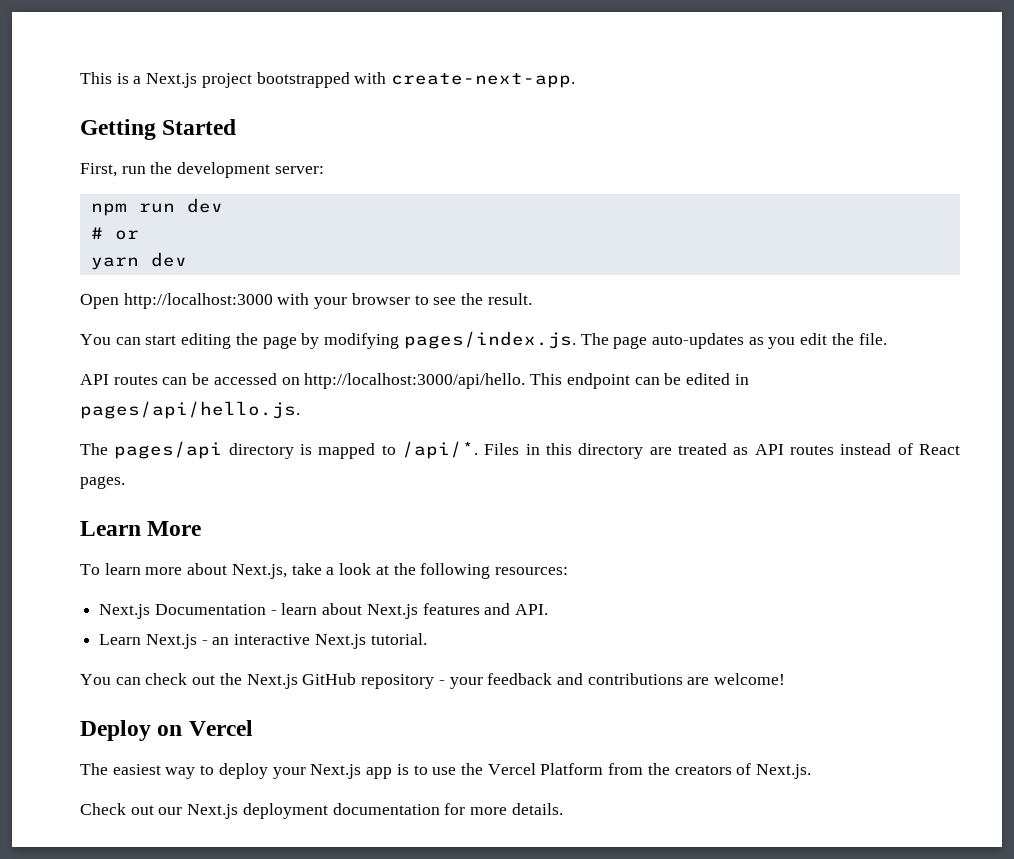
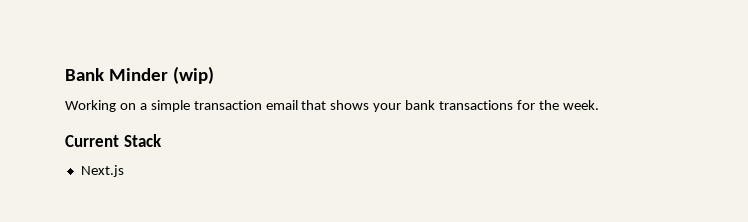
- This is a Next.js project bootstrapped with create-next-app.
- Getting Started
- First, run the development server:
- npm run dev
- # or
- yarn dev
- Open http://localhost:3000 with your browser to see the result.
- You can start editing the page by modifying pages/index.js. The page auto-updates as you edit the file.
- API routes can be accessed on http://localhost:3000/api/hello. This endpoint can be edited in pages/api/hello.js.
- The pages/api directory is mapped to /api/*. Files in this directory are treated as API routes instead of React pages.
- Learn More
- To learn more about Next.js, take a look at the following resources:
- Next.js Documentation - learn about Next.js features and API.
- Learn Next.js - an interactive Next.js tutorial.
- You can check out the Next.js GitHub repository - your feedback and contributions are welcome!
- Deploy on Vercel
- The easiest way to deploy your Next.js app is to use the Vercel Platform from the creators of Next.js.
- Check out our Next.js deployment documentation for more details.
+ Bank Minder (wip)
+ Working on a simple transaction email that shows your bank transactions for the week.
+ Current Stack
+ Next.js

